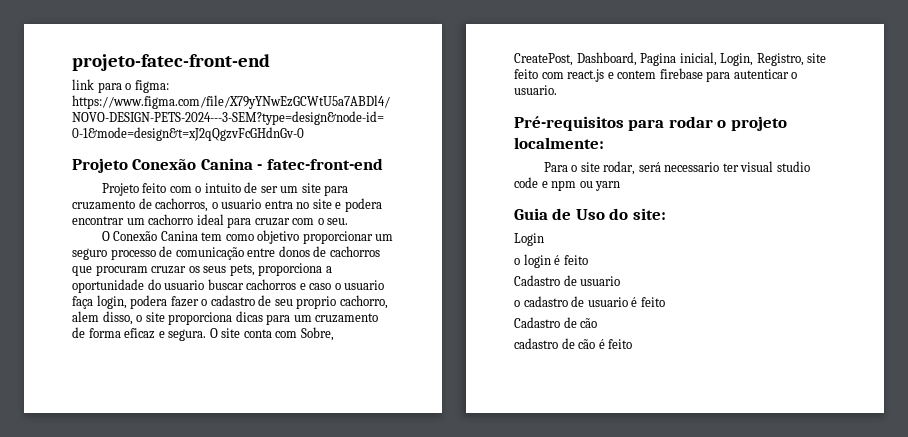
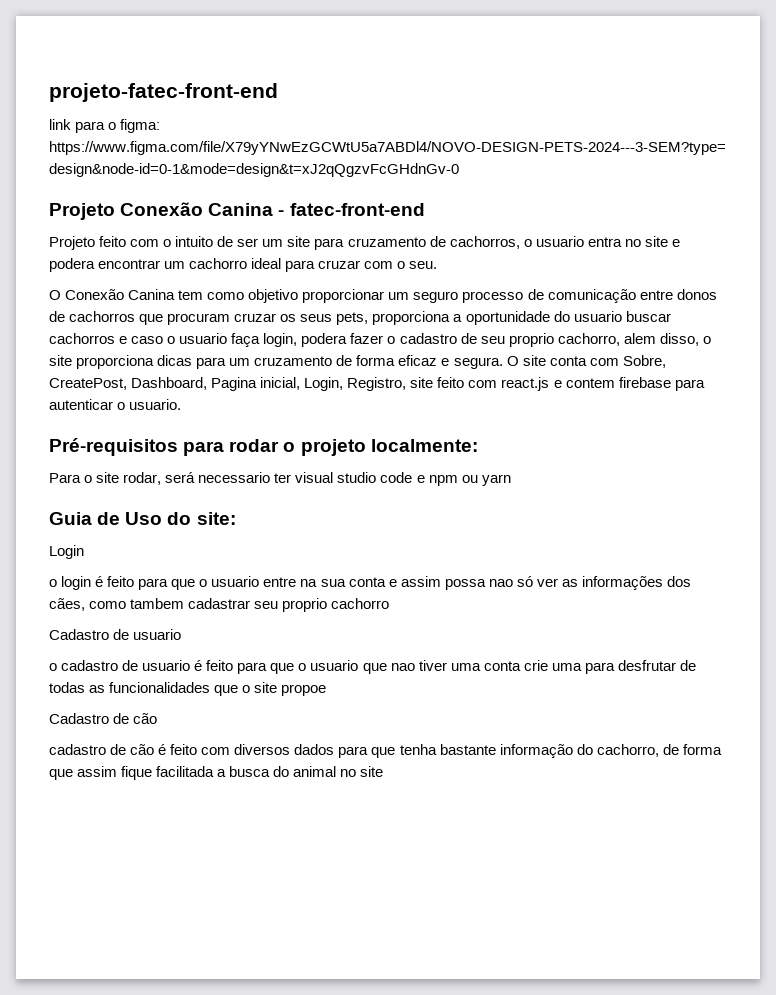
- o login é feito
+ o login é feito para que o usuario entre na sua conta e assim possa nao só ver as informações dos cães, como tambem cadastrar seu proprio cachorro
- o cadastro de usuario é feito
+ o cadastro de usuario é feito para que o usuario que nao tiver uma conta crie uma para desfrutar de todas as funcionalidades que o site propoe
- cadastro de cão é feito
+ cadastro de cão é feito com diversos dados para que tenha bastante informação do cachorro, de forma que assim fique facilitada a busca do animal no site

